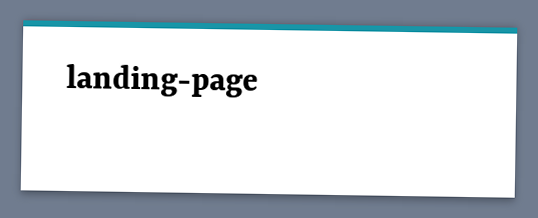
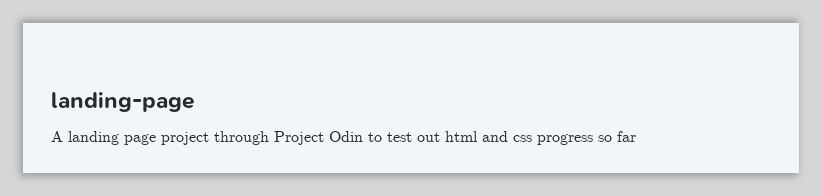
+ A landing page project through Project Odin to test out html and css progress so far

